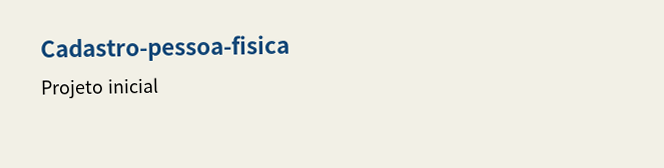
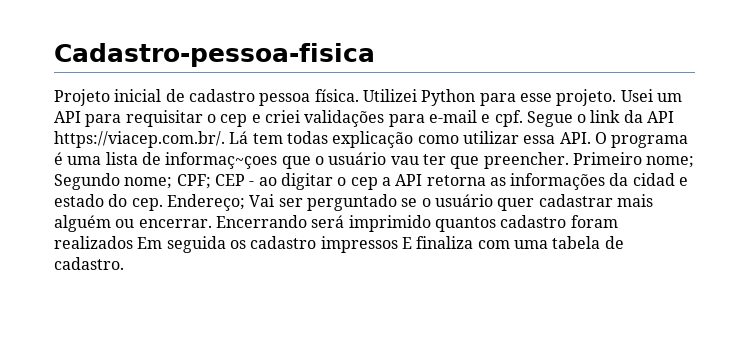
- Projeto inicial
+ Projeto inicial de cadastro pessoa física. Utilizei Python para esse projeto. Usei um API para requisitar o cep e criei validações para e-mail e cpf. Segue o link da API https://viacep.com.br/. Lá tem todas explicação como utilizar essa API. O programa é uma lista de informaç~çoes que o usuário vau ter que preencher. Primeiro nome; Segundo nome; CPF; CEP - ao digitar o cep a API retorna as informações da cidad e estado do cep. Endereço; Vai ser perguntado se o usuário quer cadastrar mais alguém ou encerrar. Encerrando será imprimido quantos cadastro foram realizados Em seguida os cadastro impressos E finaliza com uma tabela de cadastro.

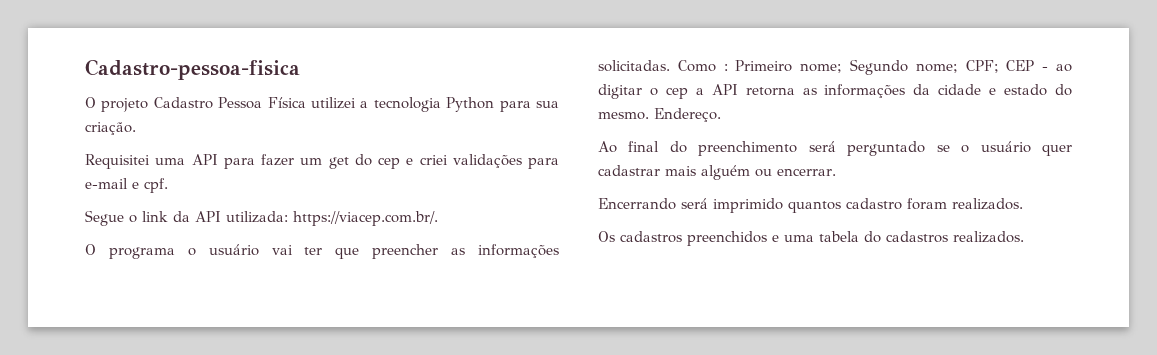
- Projeto inicial de cadastro pessoa física. Utilizei Python para esse projeto. Usei um API para requisitar o cep e criei validações para e-mail e cpf. Segue o link da API https://viacep.com.br/. Lá tem todas explicação como utilizar essa API. O programa é uma lista de informaç~çoes que o usuário vau ter que preencher. Primeiro nome; Segundo nome; CPF; CEP - ao digitar o cep a API retorna as informações da cidad e estado do cep. Endereço; Vai ser perguntado se o usuário quer cadastrar mais alguém ou encerrar. Encerrando será imprimido quantos cadastro foram realizados Em seguida os cadastro impressos E finaliza com uma tabela de cadastro.
+ O projeto Cadastro Pessoa Física utilizei a tecnologia Python para sua criação.
+ Requisitei uma API para fazer um get do cep e criei validações para e-mail e cpf.
+ Segue o link da API utilizada: https://viacep.com.br/.
+ O programa o usuário vai ter que preencher as informações solicitadas. Como : Primeiro nome; Segundo nome; CPF; CEP - ao digitar o cep a API retorna as informações da cidade e estado do mesmo. Endereço.
+ Ao final do preenchimento será perguntado se o usuário quer cadastrar mais alguém ou encerrar.
+ Encerrando será imprimido quantos cadastro foram realizados.
+ Os cadastros preenchidos e uma tabela do cadastros realizados.

